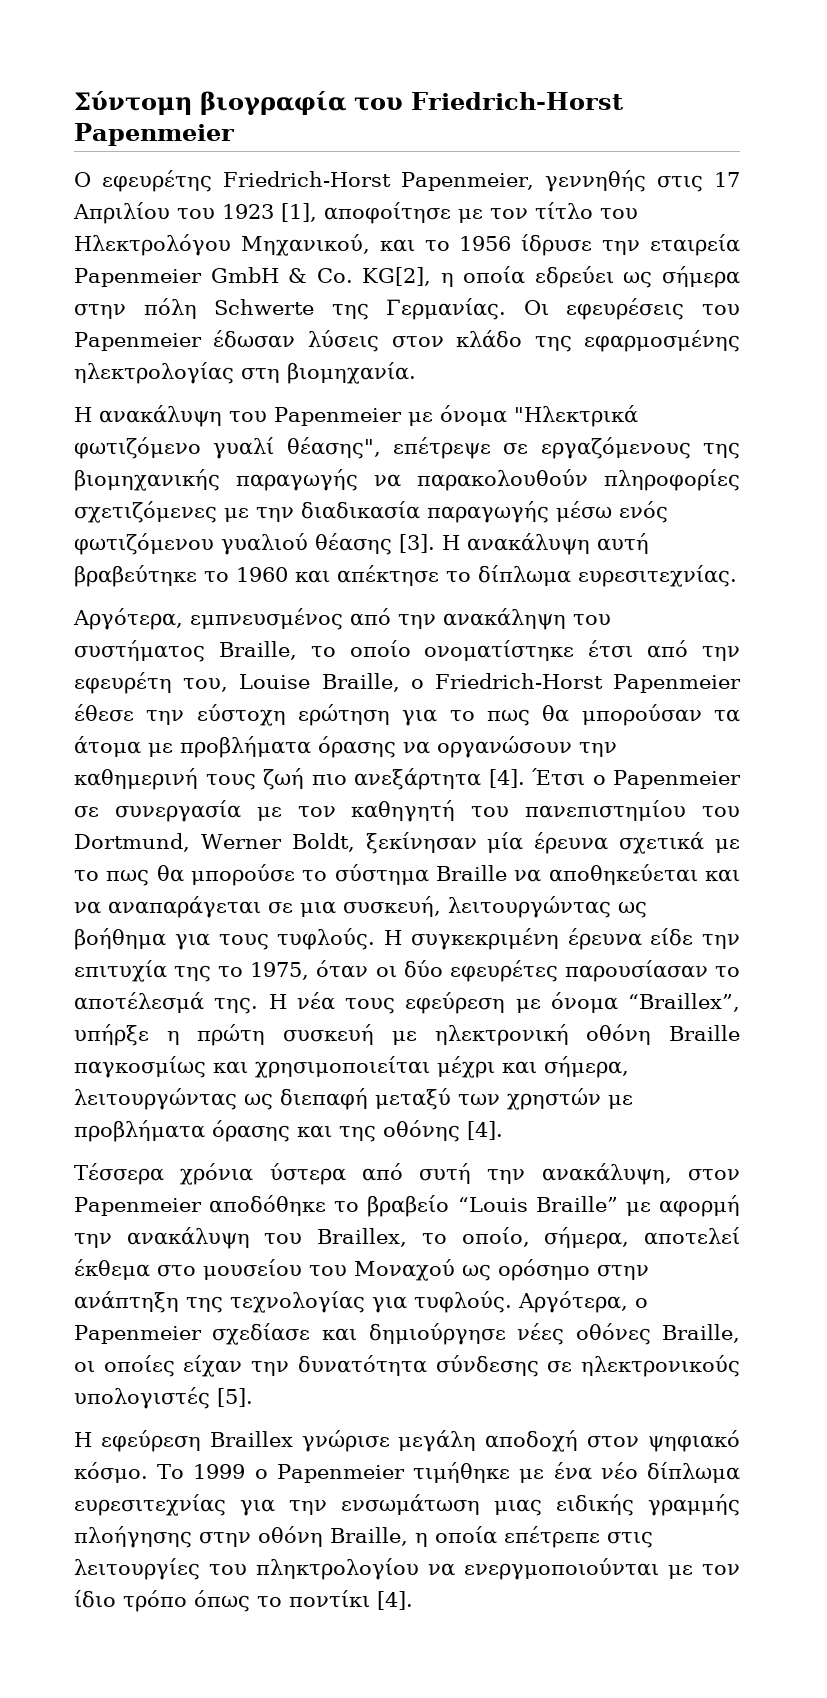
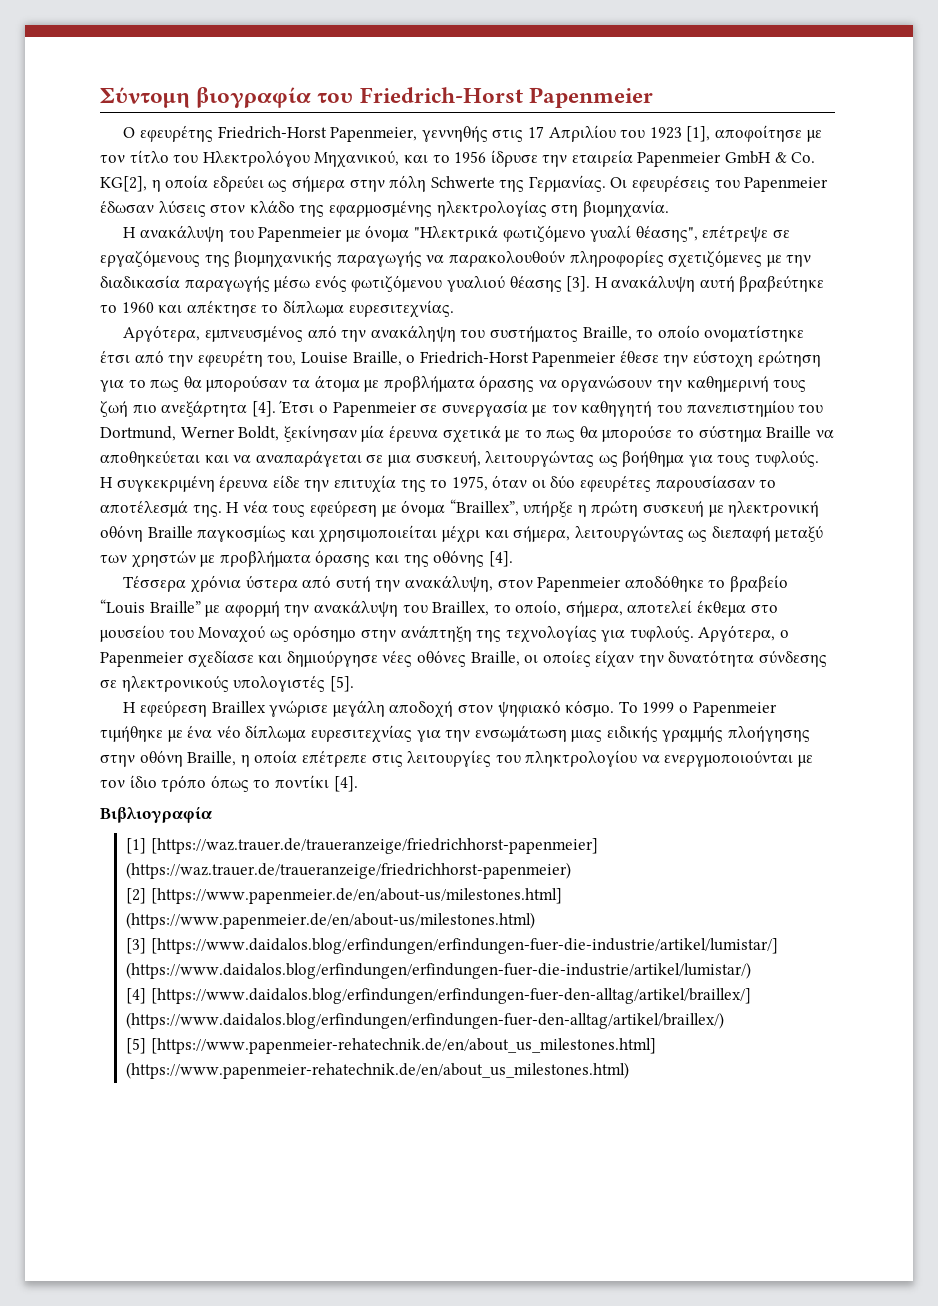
+ Βιβλιογραφία
+ [1] [https://waz.trauer.de/traueranzeige/friedrichhorst-papenmeier] (https://waz.trauer.de/traueranzeige/friedrichhorst-papenmeier)
+ [2] [https://www.papenmeier.de/en/about-us/milestones.html] (https://www.papenmeier.de/en/about-us/milestones.html)
+ [3] [https://www.daidalos.blog/erfindungen/erfindungen-fuer-die-industrie/artikel/lumistar/] (https://www.daidalos.blog/erfindungen/erfindungen-fuer-die-industrie/artikel/lumistar/)
+ [4] [https://www.daidalos.blog/erfindungen/erfindungen-fuer-den-alltag/artikel/braillex/] (https://www.daidalos.blog/erfindungen/erfindungen-fuer-den-alltag/artikel/braillex/)
+ [5] [https://www.papenmeier-rehatechnik.de/en/about_us_milestones.html] (https://www.papenmeier-rehatechnik.de/en/about_us_milestones.html)

